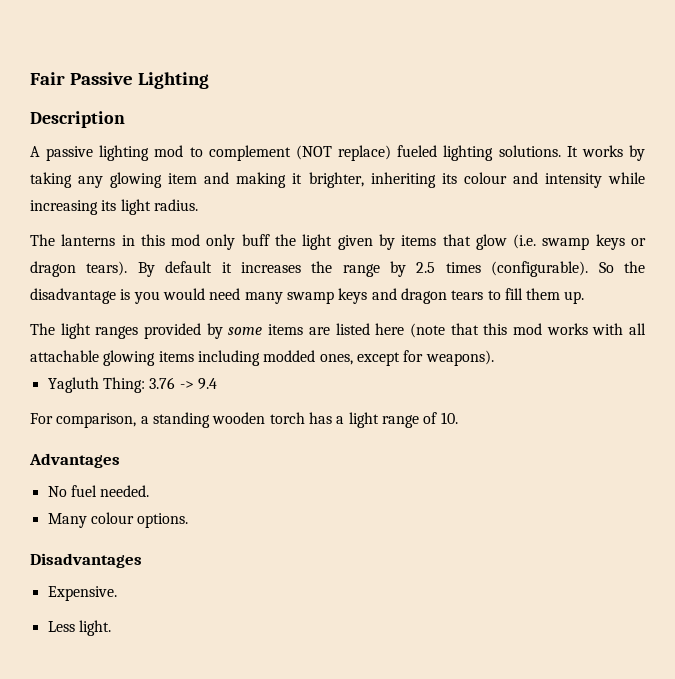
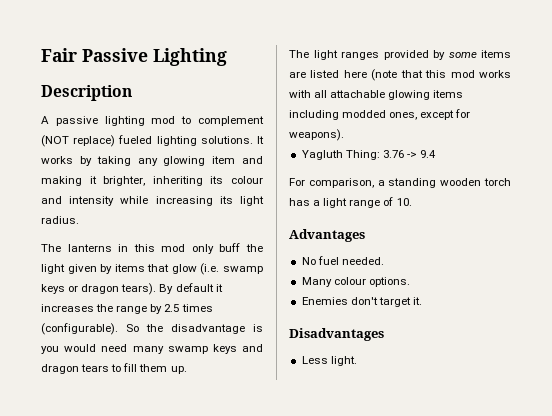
+ Enemies don't target it.
- Expensive.

